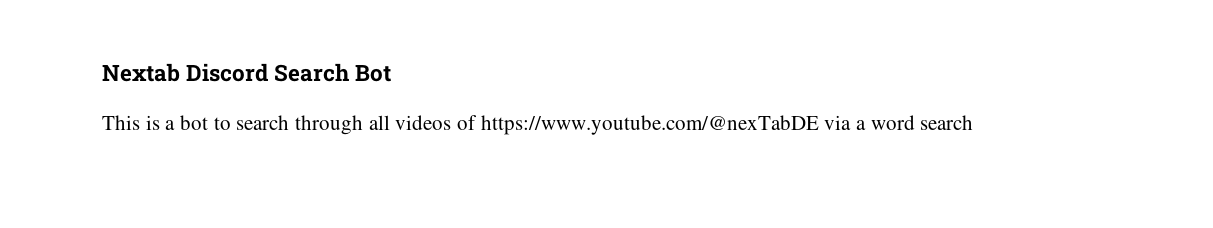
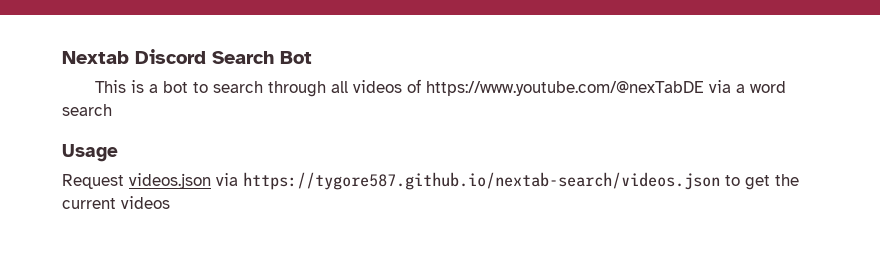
+ Usage
+ Request videos.json via https://tygore587.github.io/nextab-search/videos.json to get the current videos

